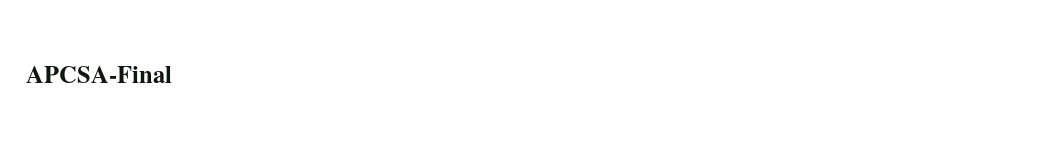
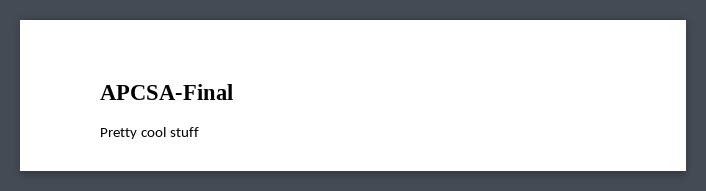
+ Pretty cool stuff

